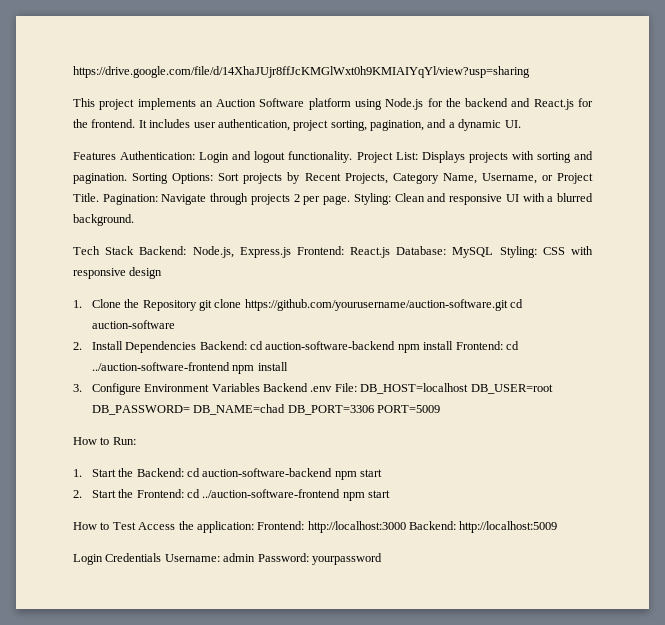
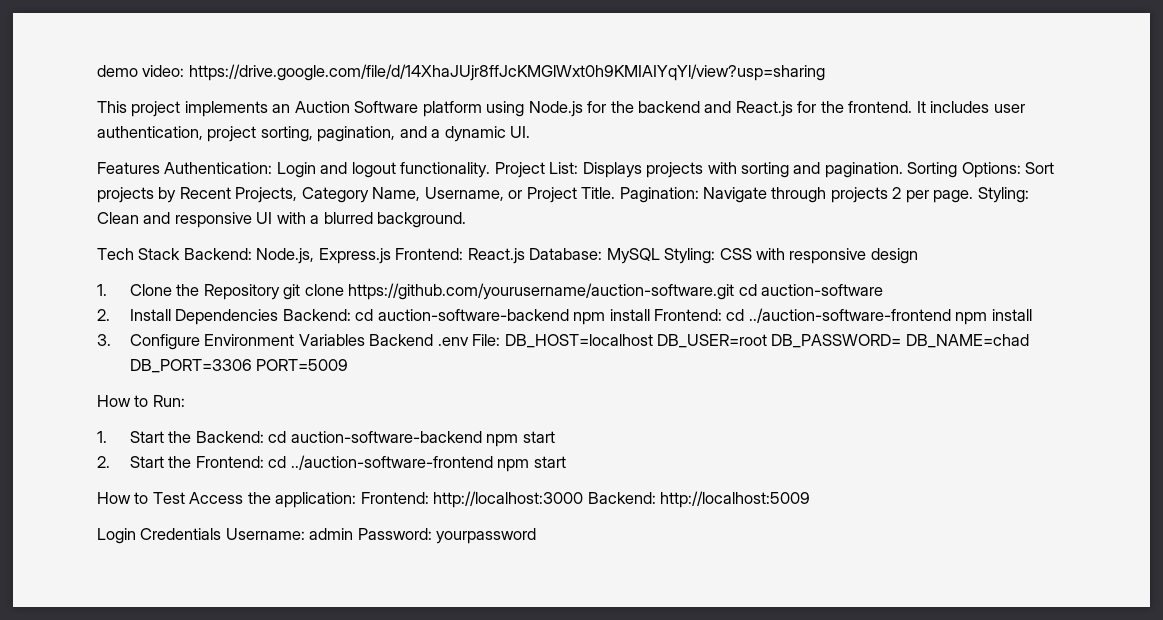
- https://drive.google.com/file/d/14XhaJUjr8ffJcKMGlWxt0h9KMIAIYqYl/view?usp=sharing
+ demo video: https://drive.google.com/file/d/14XhaJUjr8ffJcKMGlWxt0h9KMIAIYqYl/view?usp=sharing

